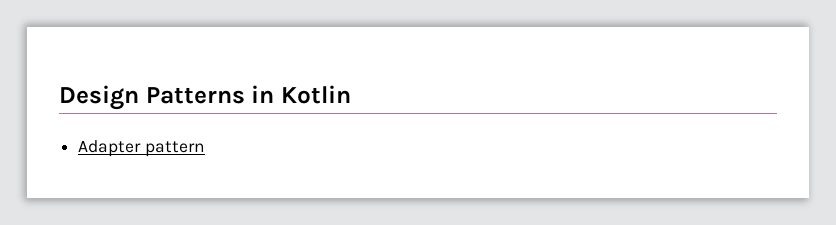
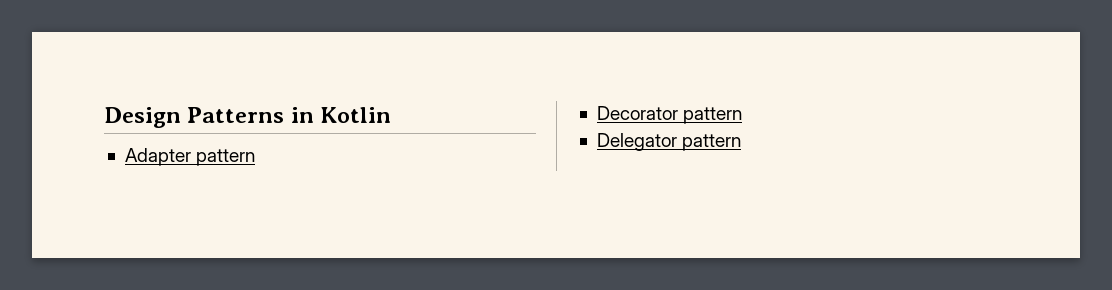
+ Decorator pattern
+ Delegator pattern

